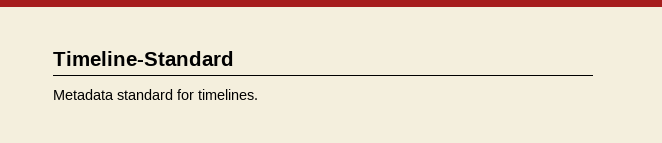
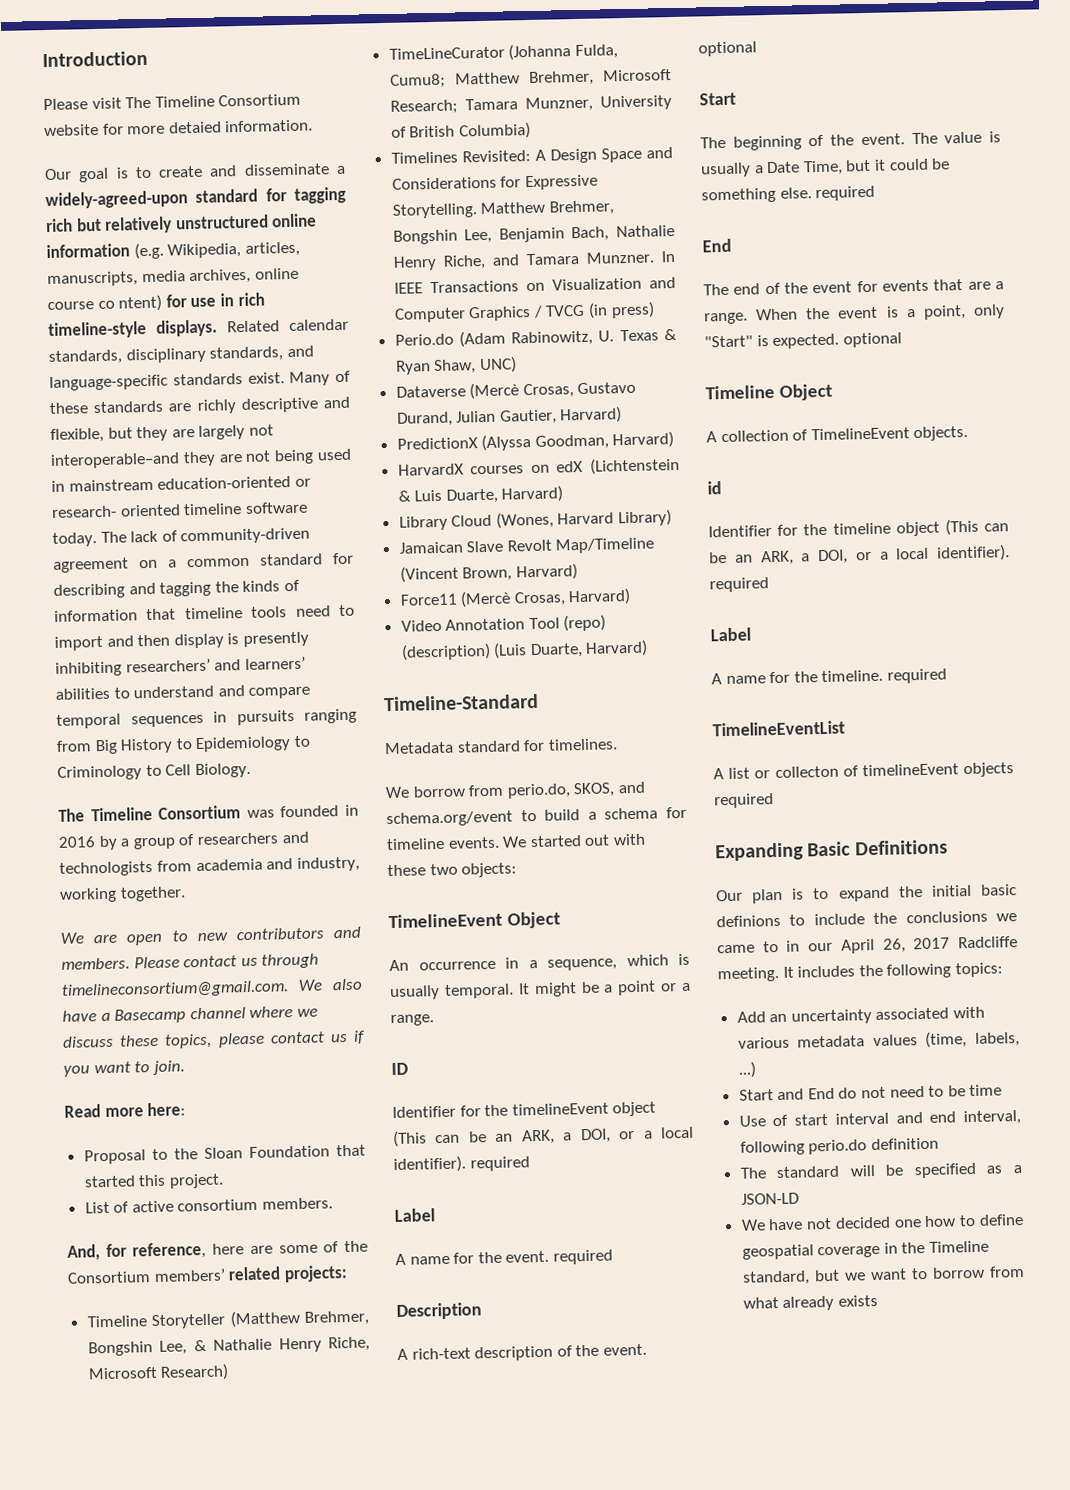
+ Introduction
+ Please visit The Timeline Consortium website for more detaied information.
+ Our goal is to create and disseminate a widely-agreed-upon standard for tagging rich but relatively unstructured online information (e.g. Wikipedia, articles, manuscripts, media archives, online course co ntent) for use in rich timeline-style displays. Related calendar standards, disciplinary standards, and language-specific standards exist. Many of these standards are richly descriptive and flexible, but they are largely not interoperable–and they are not being used in mainstream education-oriented or research- oriented timeline software today. The lack of community-driven agreement on a common standard for describing and tagging the kinds of information that timeline tools need to import and then display is presently inhibiting researchers’ and learners’ abilities to understand and compare temporal sequences in pursuits ranging from Big History to Epidemiology to Criminology to Cell Biology.
+ The Timeline Consortium was founded in 2016 by a group of researchers and technologists from academia and industry, working together.
+ We are open to new contributors and members. Please contact us through timelineconsortium@gmail.com. We also have a Basecamp channel where we discuss these topics, please contact us if you want to join.
+ Read more here:
+ Proposal to the Sloan Foundation that started this project.
+ List of active consortium members.
+ And, for reference, here are some of the Consortium members’ related projects:
+ Timeline Storyteller (Matthew Brehmer, Bongshin Lee, & Nathalie Henry Riche, Microsoft Research)
+ TimeLineCurator (Johanna Fulda, Cumu8; Matthew Brehmer, Microsoft Research; Tamara Munzner, University of British Columbia)
+ Timelines Revisited: A Design Space and Considerations for Expressive Storytelling. Matthew Brehmer, Bongshin Lee, Benjamin Bach, Nathalie Henry Riche, and Tamara Munzner. In IEEE Transactions on Visualization and Computer Graphics / TVCG (in press)
+ Perio.do (Adam Rabinowitz, U. Texas & Ryan Shaw, UNC)
+ Dataverse (Mercè Crosas, Gustavo Durand, Julian Gautier, Harvard)
+ PredictionX (Alyssa Goodman, Harvard)
+ HarvardX courses on edX (Lichtenstein & Luis Duarte, Harvard)
+ Library Cloud (Wones, Harvard Library)
+ Jamaican Slave Revolt Map/Timeline (Vincent Brown, Harvard)
+ Force11 (Mercè Crosas, Harvard)
+ Video Annotation Tool (repo) (description) (Luis Duarte, Harvard)
+ We borrow from perio.do, SKOS, and schema.org/event to build a schema for timeline events. We started out with these two objects:
+ TimelineEvent Object
+ An occurrence in a sequence, which is usually temporal. It might be a point or a range.
+ ID
+ Identifier for the timelineEvent object (This can be an ARK, a DOI, or a local identifier). required
+ Label
+ A name for the event. required
+ Description
+ A rich-text description of the event. optional
+ Start
+ The beginning of the event. The value is usually a Date Time, but it could be something else. required
+ End
+ The end of the event for events that are a range. When the event is a point, only "Start" is expected. optional
+ Timeline Object
+ A collection of TimelineEvent objects.
+ id
+ Identifier for the timeline object (This can be an ARK, a DOI, or a local identifier). required
+ Label
+ A name for the timeline. required
+ TimelineEventList
+ A list or collecton of timelineEvent objects required
+ Expanding Basic Definitions
+ Our plan is to expand the initial basic definions to include the conclusions we came to in our April 26, 2017 Radcliffe meeting. It includes the following topics:
+ Add an uncertainty associated with various metadata values (time, labels, ...)
+ Start and End do not need to be time
+ Use of start interval and end interval, following perio.do definition
+ The standard will be specified as a JSON-LD
+ We have not decided one how to define geospatial coverage in the Timeline standard, but we want to borrow from what already exists

